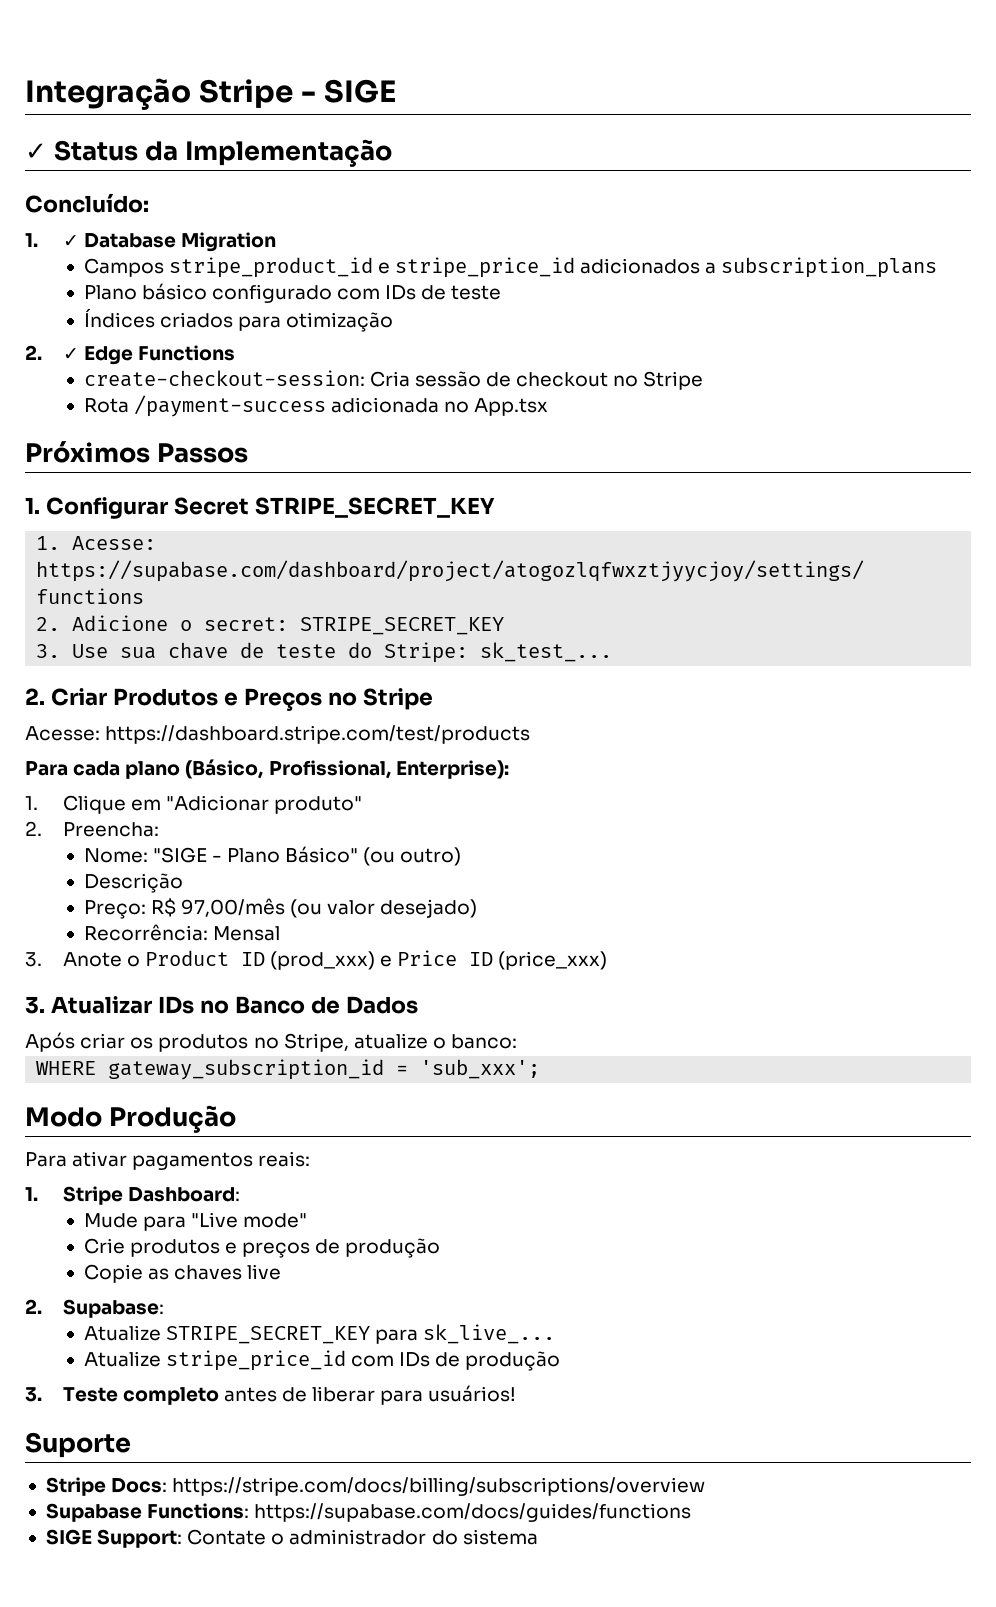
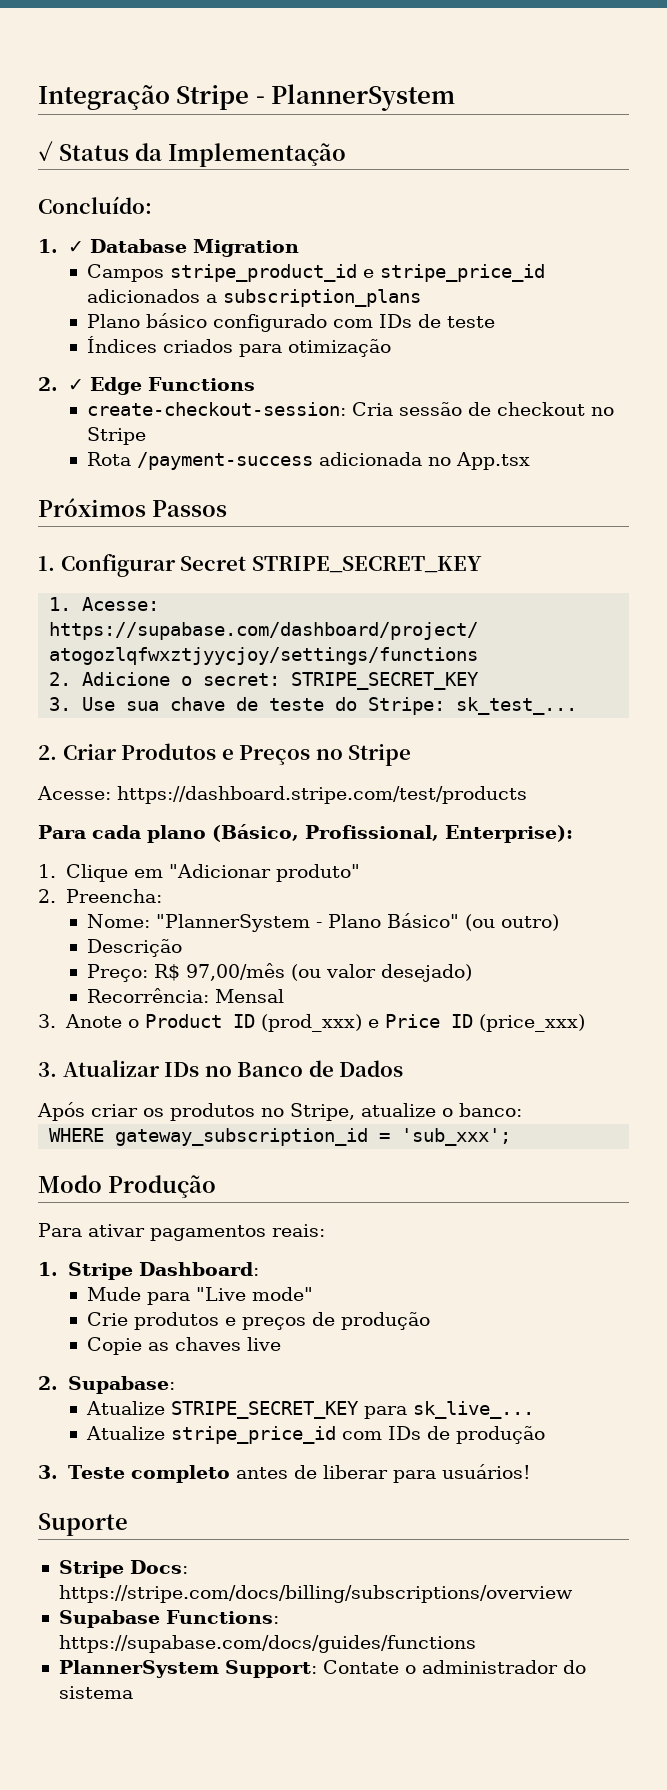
- Integração Stripe - SIGE
+ Integração Stripe - PlannerSystem
- Nome: "SIGE - Plano Básico" (ou outro)
+ Nome: "PlannerSystem - Plano Básico" (ou outro)
- SIGE Support: Contate o administrador do sistema
+ PlannerSystem Support: Contate o administrador do sistema

